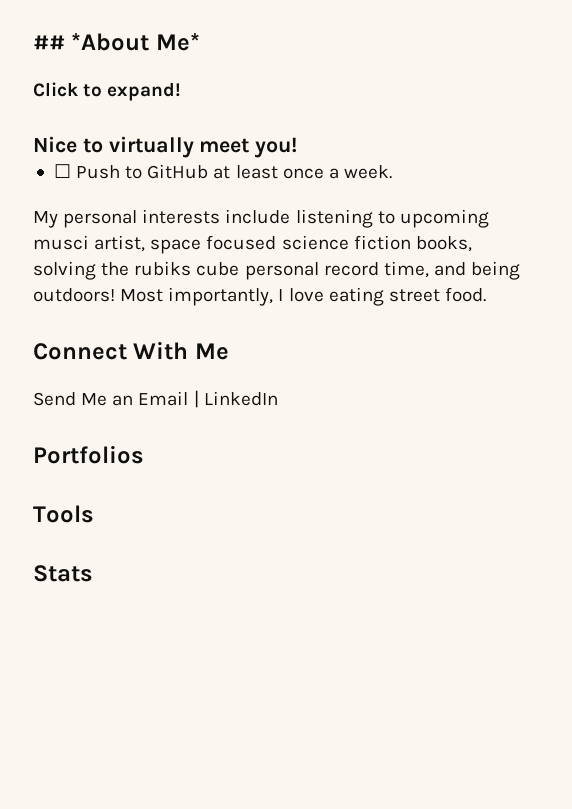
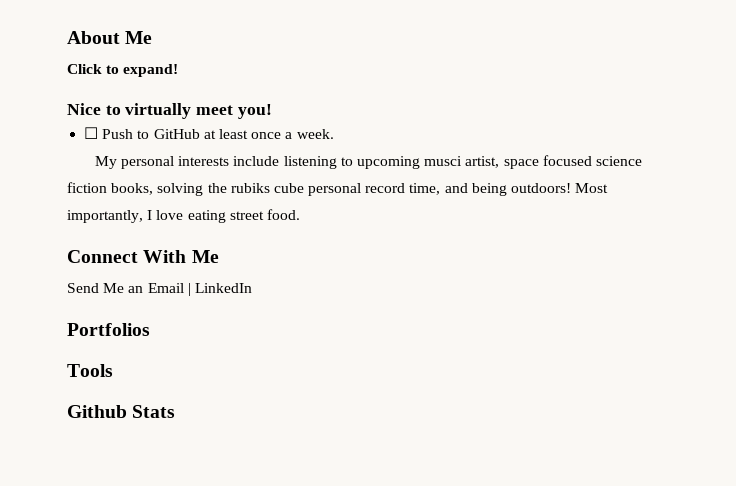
- ## *About Me*
+ About Me
- Stats
+ Github Stats

